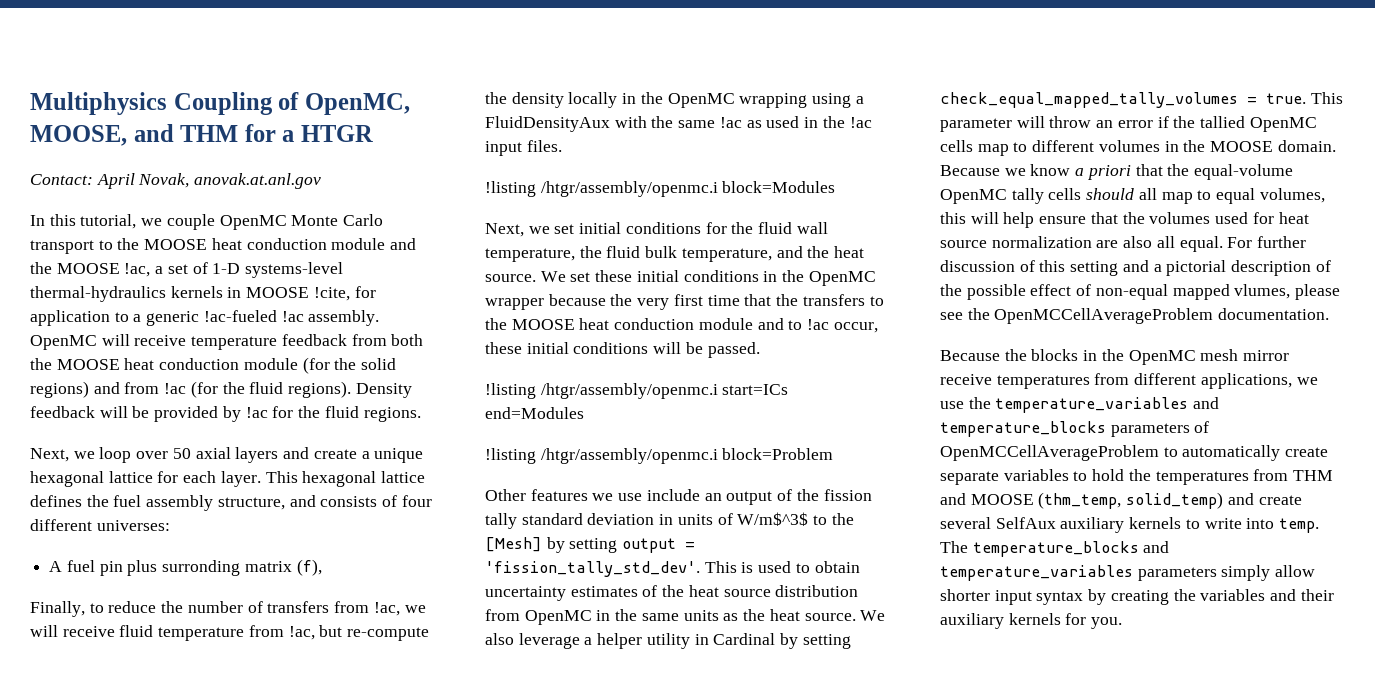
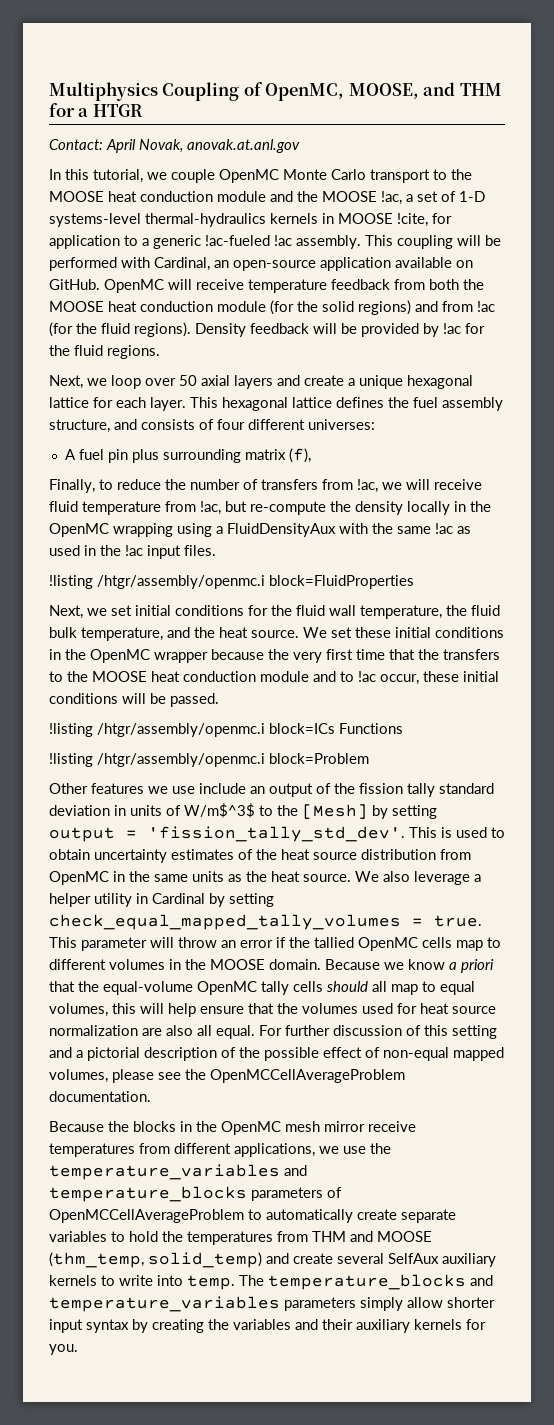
+ This coupling will be performed with Cardinal, an open-source application available on GitHub.
- A fuel pin plus surronding matrix (f),
+ A fuel pin plus surrounding matrix (f),
- !listing /htgr/assembly/openmc.i block=Modules
+ !listing /htgr/assembly/openmc.i block=FluidProperties
- !listing /htgr/assembly/openmc.i start=ICs end=Modules
+ !listing /htgr/assembly/openmc.i block=ICs Functions
- For further discussion of this setting and a pictorial description of the possible effect of non-equal mapped vlumes, please see the OpenMCCellAverageProblem documentation.
+ For further discussion of this setting and a pictorial description of the possible effect of non-equal mapped volumes, please see the OpenMCCellAverageProblem documentation.

